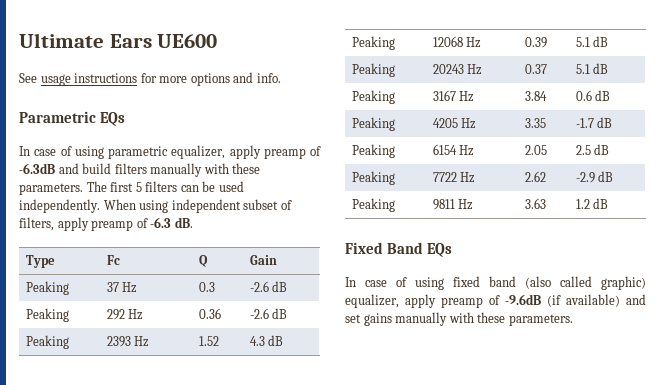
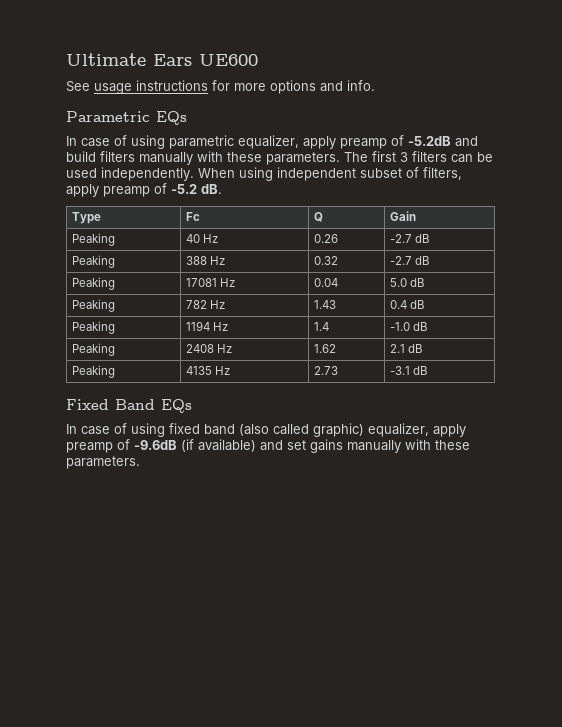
- In case of using parametric equalizer, apply preamp of -6.3dB and build filters manually with these parameters.
+ In case of using parametric equalizer, apply preamp of -5.2dB and build filters manually with these parameters.
- The first 5 filters can be used independently.
+ The first 3 filters can be used independently.
- When using independent subset of filters, apply preamp of -6.3 dB.
+ When using independent subset of filters, apply preamp of -5.2 dB.
- Peaking | 37 Hz | 0.3 | -2.6 dB
- Peaking | 292 Hz | 0.36 | -2.6 dB
- Peaking | 2393 Hz | 1.52 | 4.3 dB
- Peaking | 12068 Hz | 0.39 | 5.1 dB
- Peaking | 20243 Hz | 0.37 | 5.1 dB
- Peaking | 3167 Hz | 3.84 | 0.6 dB
- Peaking | 4205 Hz | 3.35 | -1.7 dB
- Peaking | 6154 Hz | 2.05 | 2.5 dB
- Peaking | 7722 Hz | 2.62 | -2.9 dB
- Peaking | 9811 Hz | 3.63 | 1.2 dB
+ Peaking | 40 Hz | 0.26 | -2.7 dB
+ Peaking | 388 Hz | 0.32 | -2.7 dB
+ Peaking | 17081 Hz | 0.04 | 5.0 dB
+ Peaking | 782 Hz | 1.43 | 0.4 dB
+ Peaking | 1194 Hz | 1.4 | -1.0 dB
+ Peaking | 2408 Hz | 1.62 | 2.1 dB
+ Peaking | 4135 Hz | 2.73 | -3.1 dB

